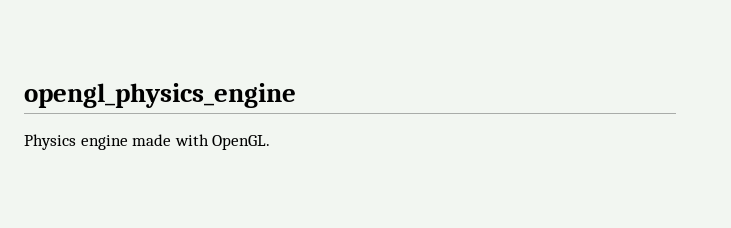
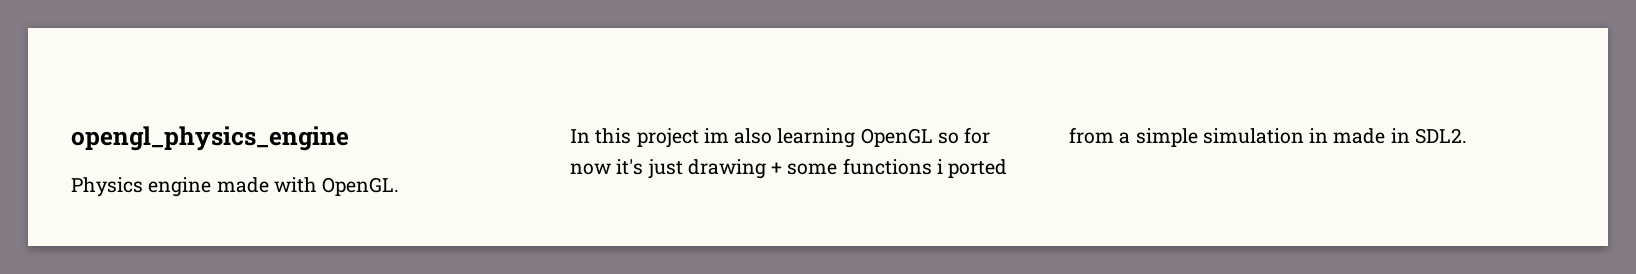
+ In this project im also learning OpenGL so for now it's just drawing + some functions i ported from a simple simulation in made in SDL2.

